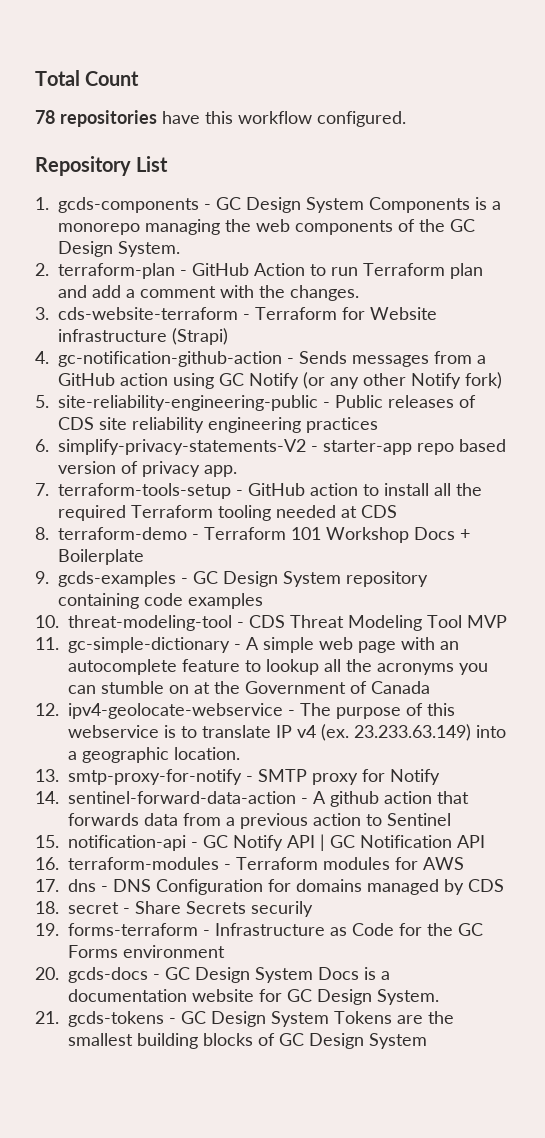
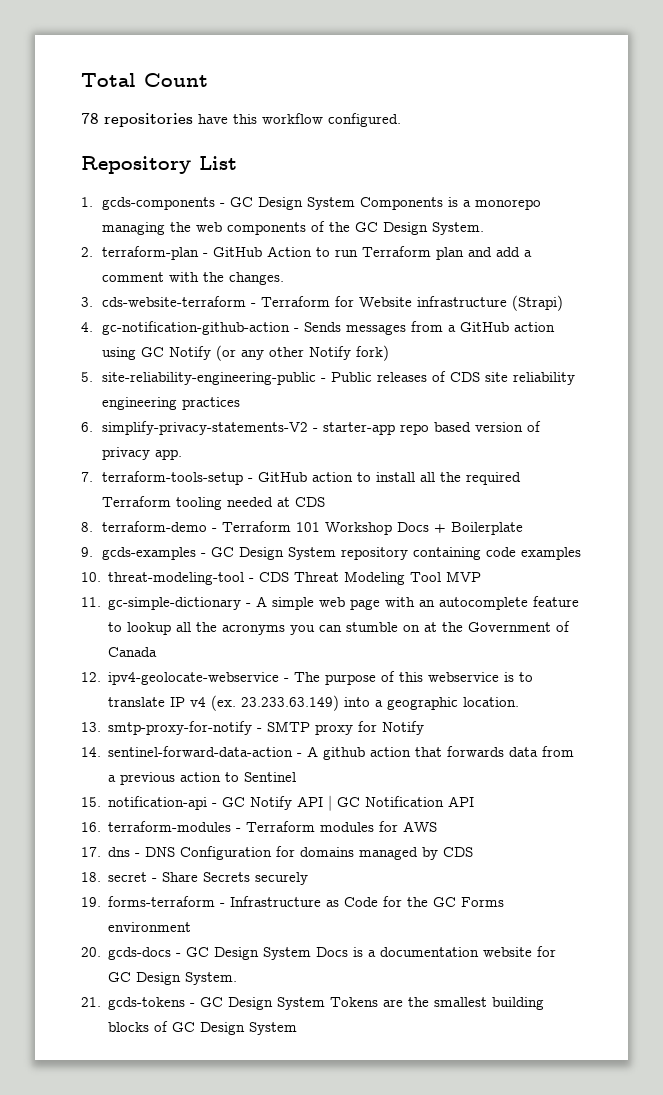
- 18. secret - Share Secrets securily
+ 18. secret - Share Secrets securely

